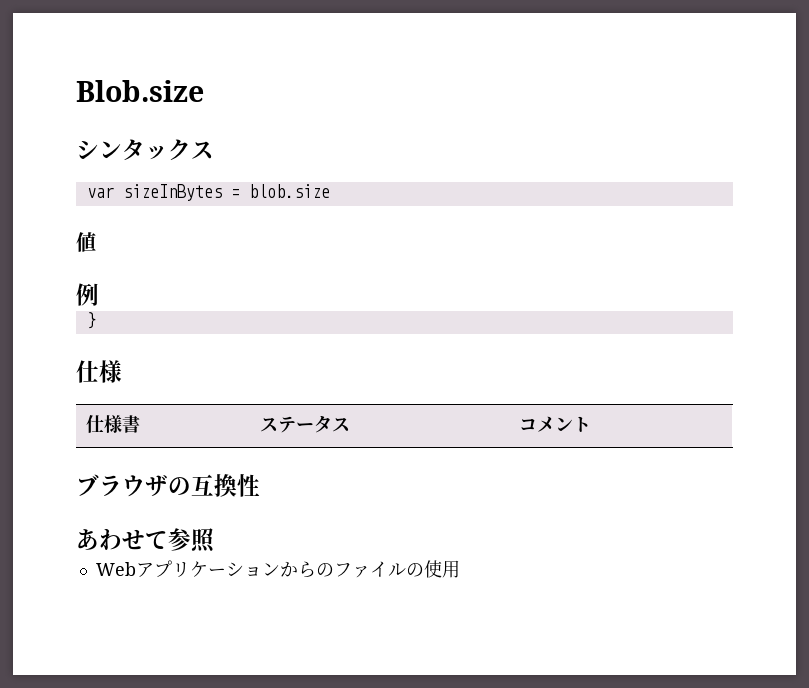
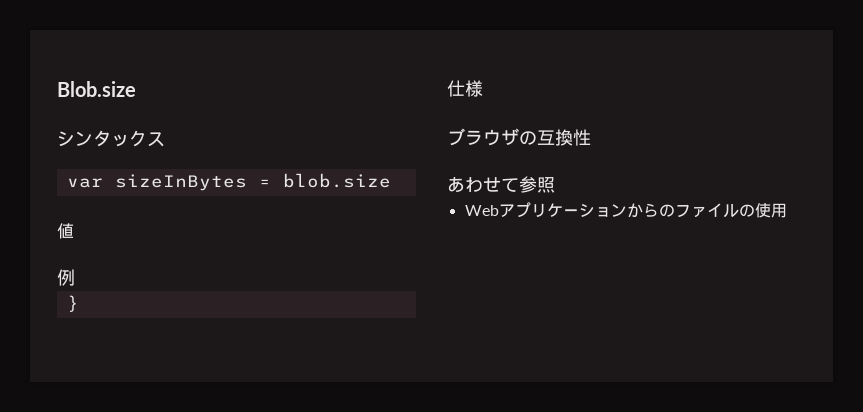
- 仕様書 | ステータス | コメント

